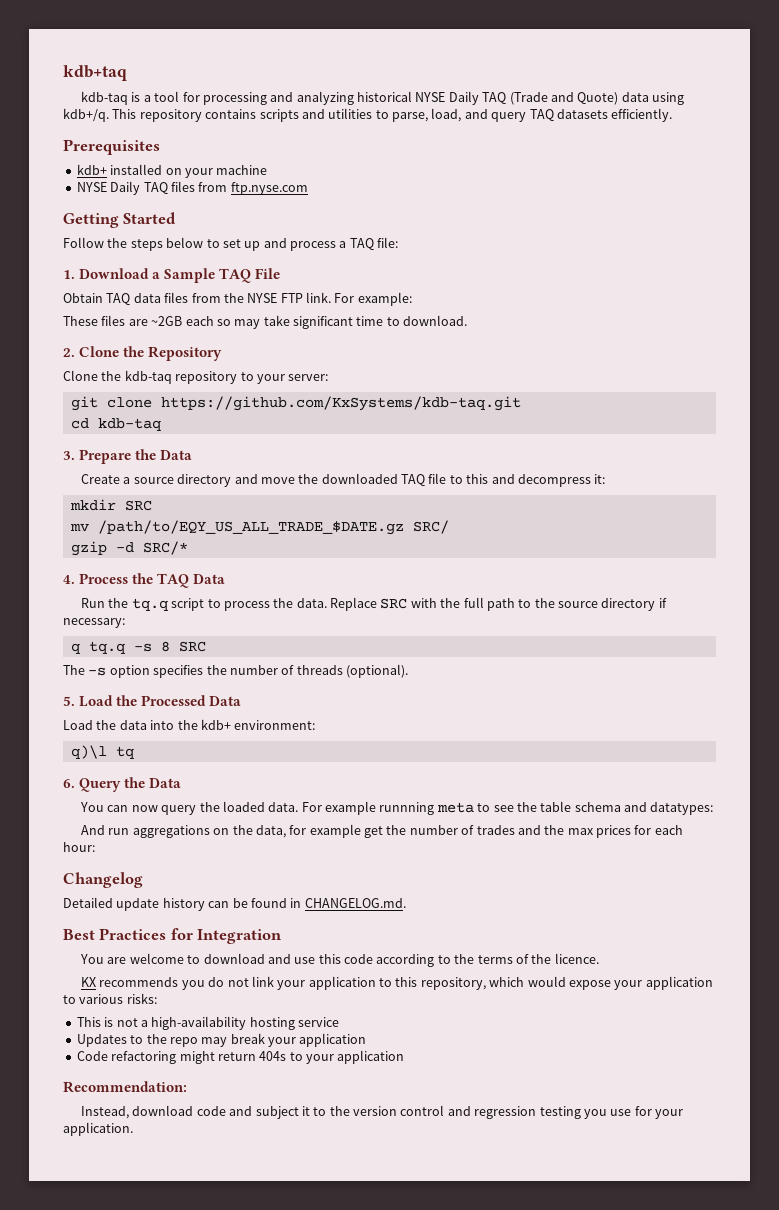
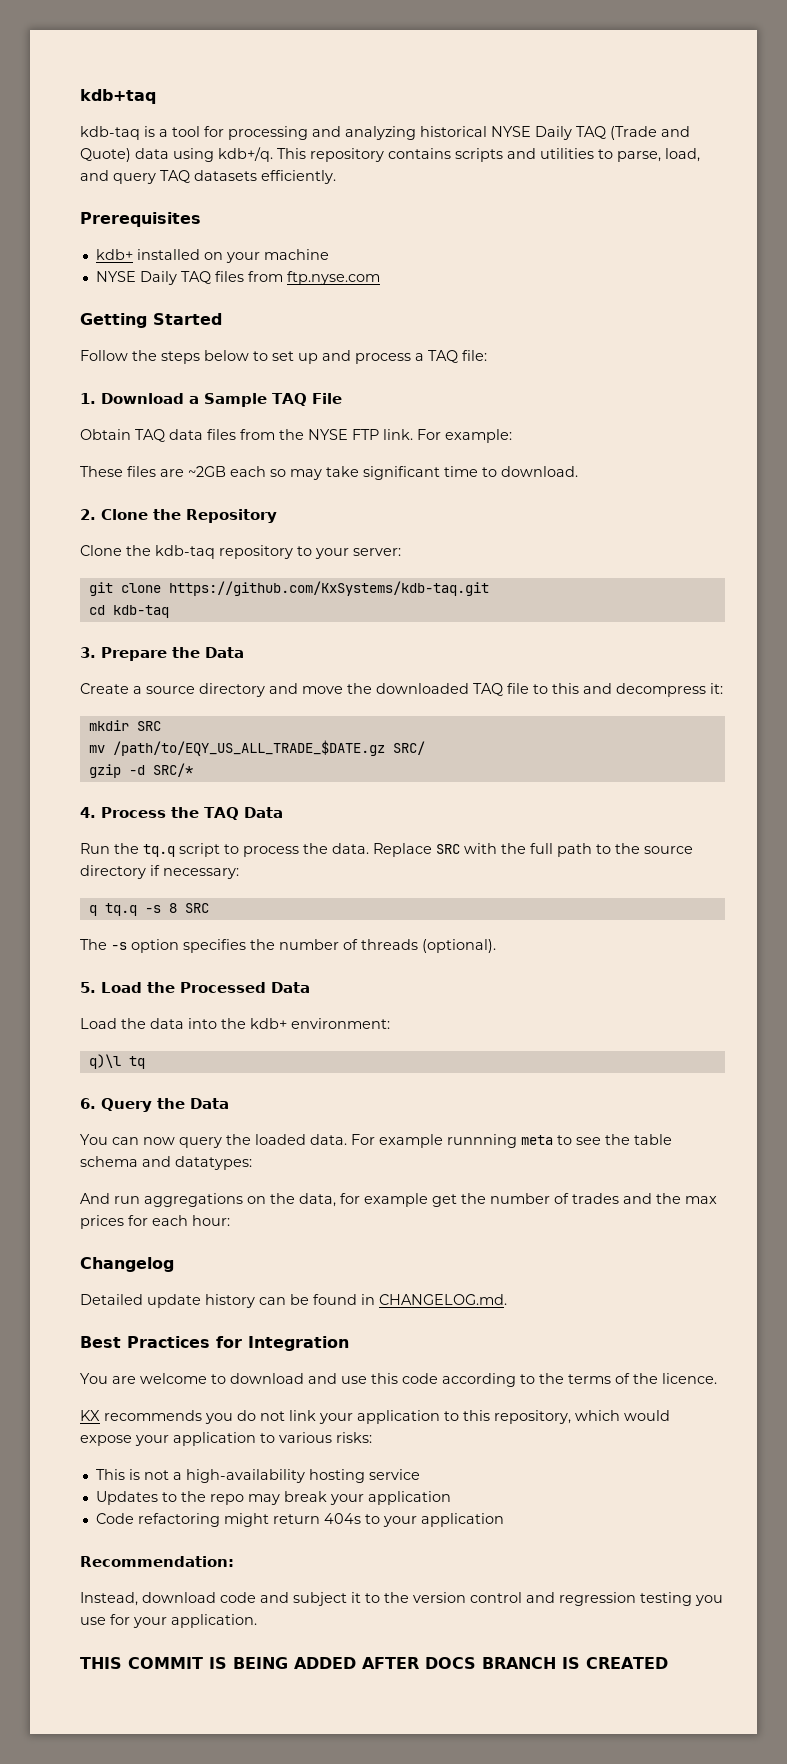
+ THIS COMMIT IS BEING ADDED AFTER DOCS BRANCH IS CREATED

